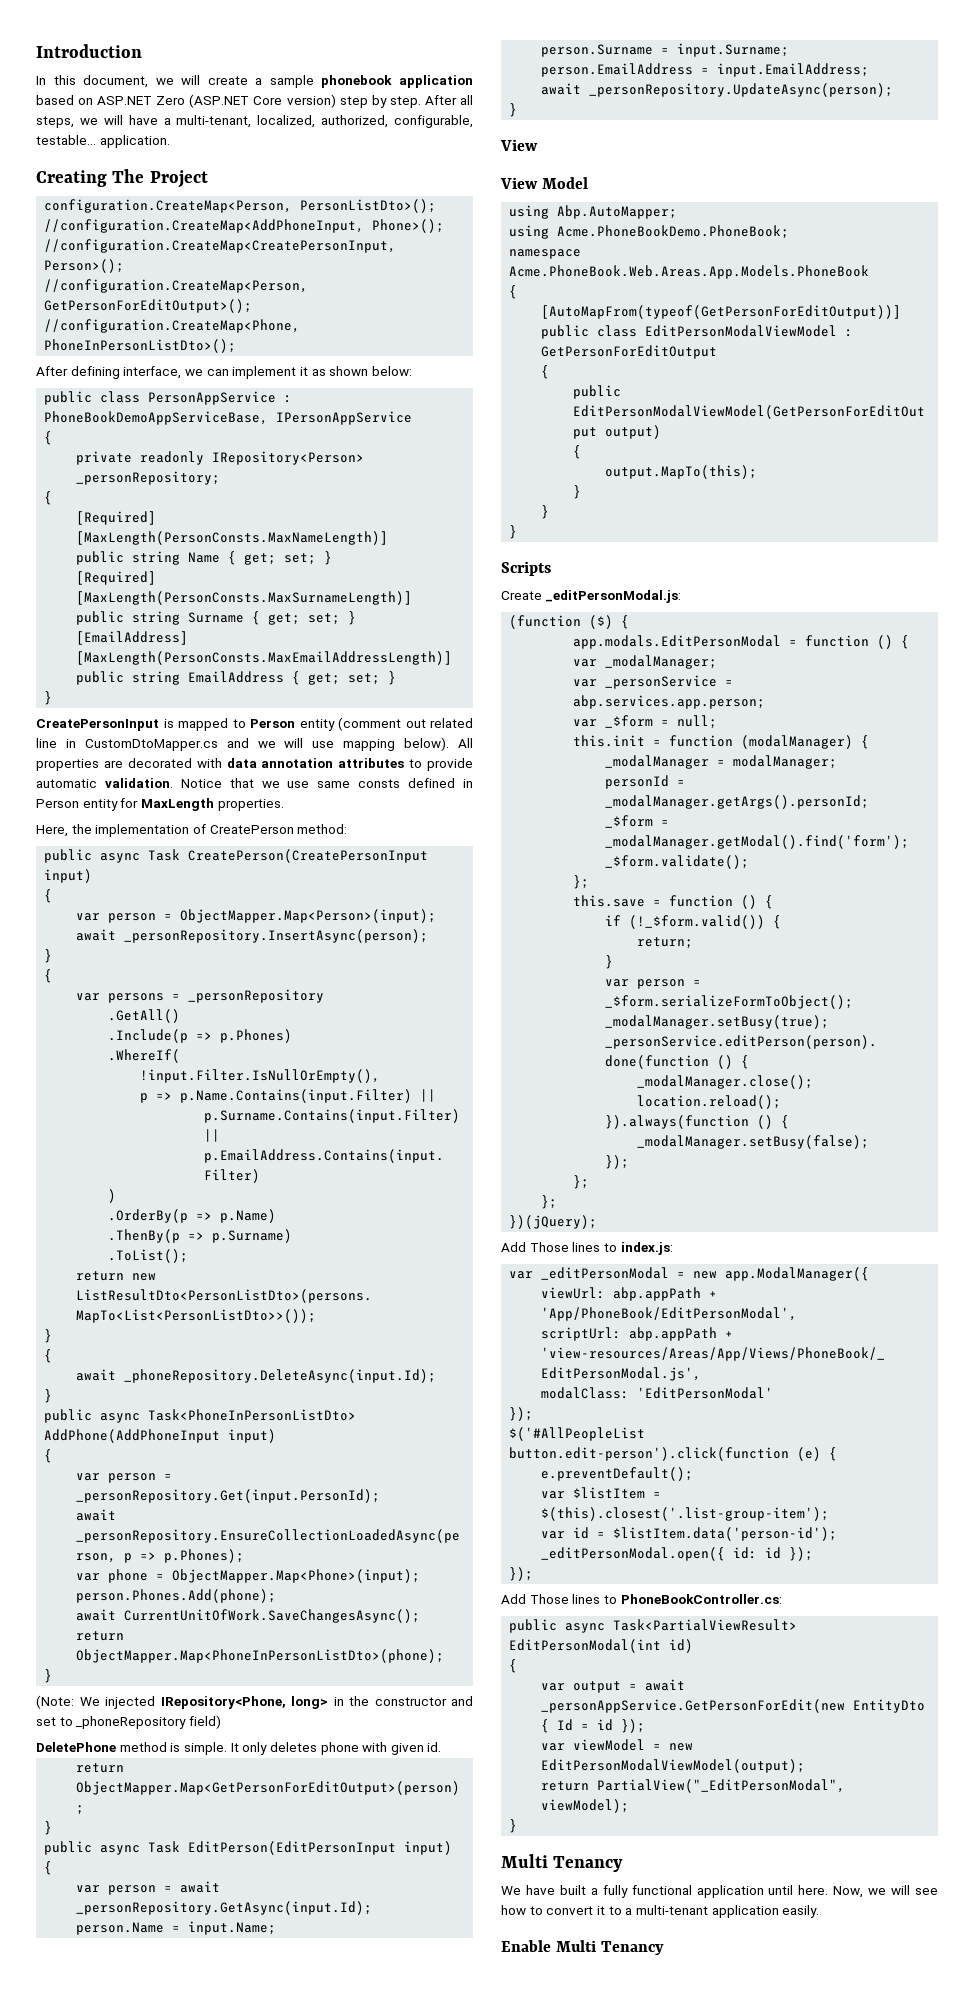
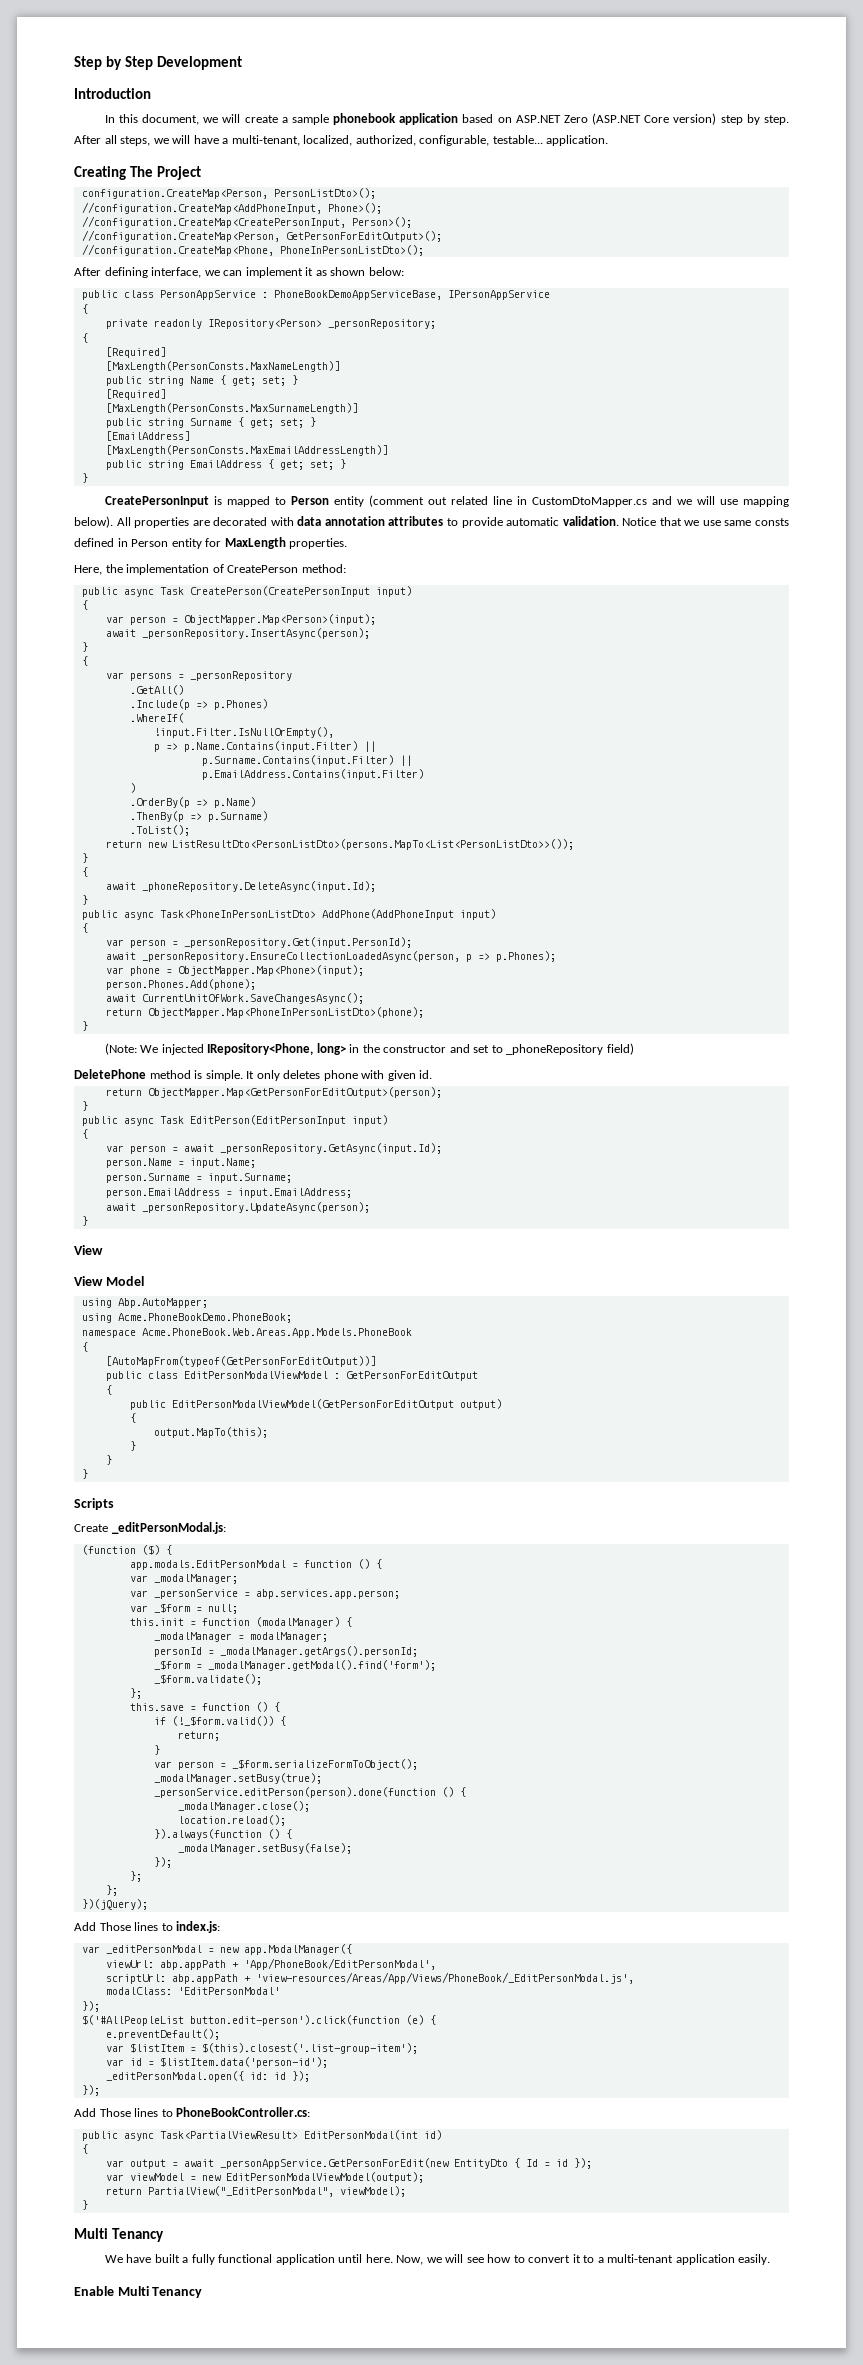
+ Step by Step Development

